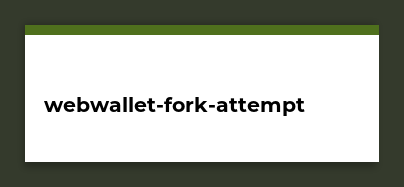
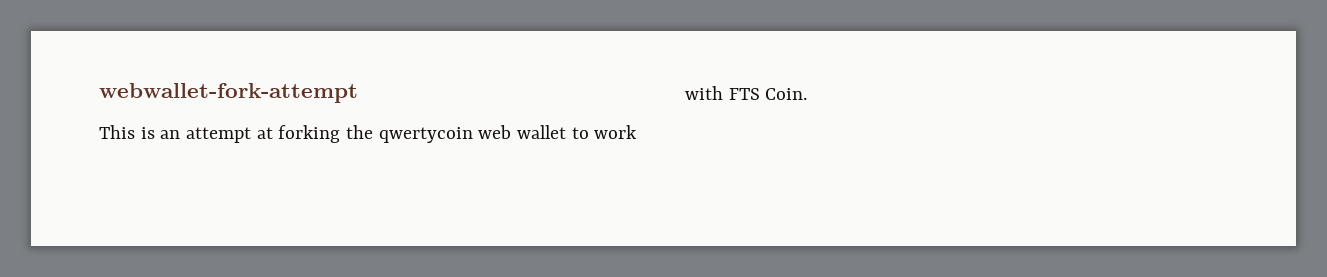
+ This is an attempt at forking the qwertycoin web wallet to work with FTS Coin.

